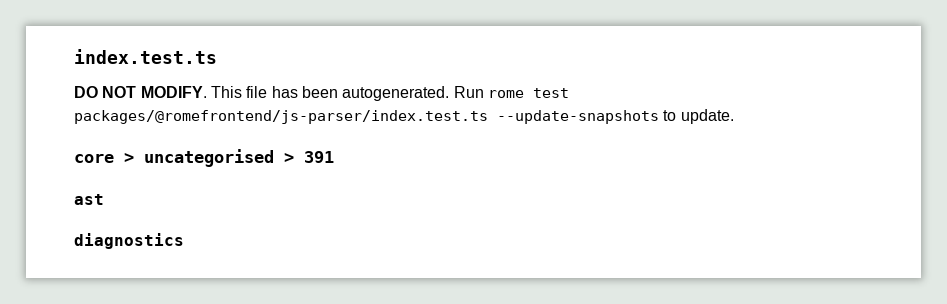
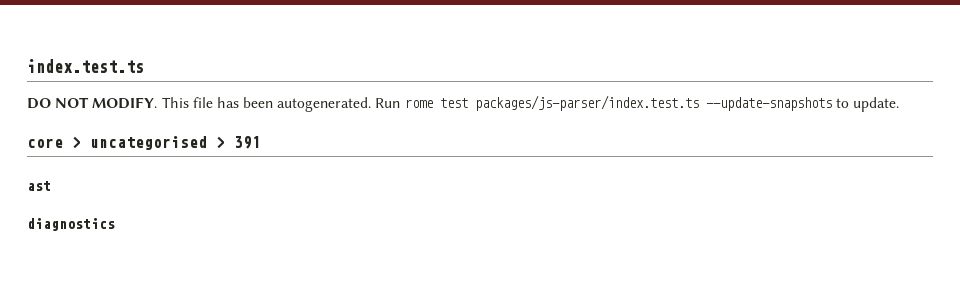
- Run rome test packages/@romefrontend/js-parser/index.test.ts --update-snapshots to update.
+ Run rome test packages/js-parser/index.test.ts --update-snapshots to update.

